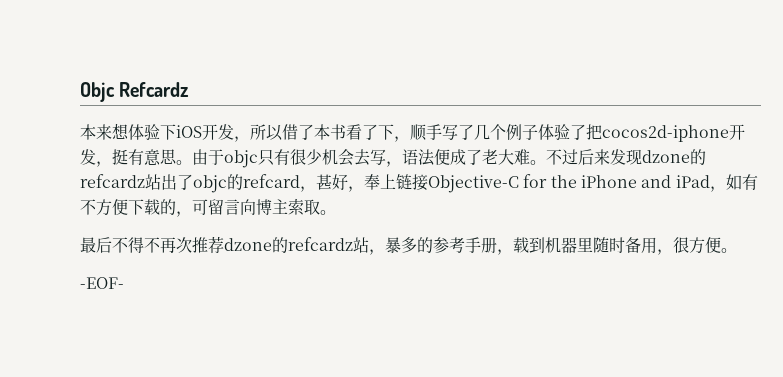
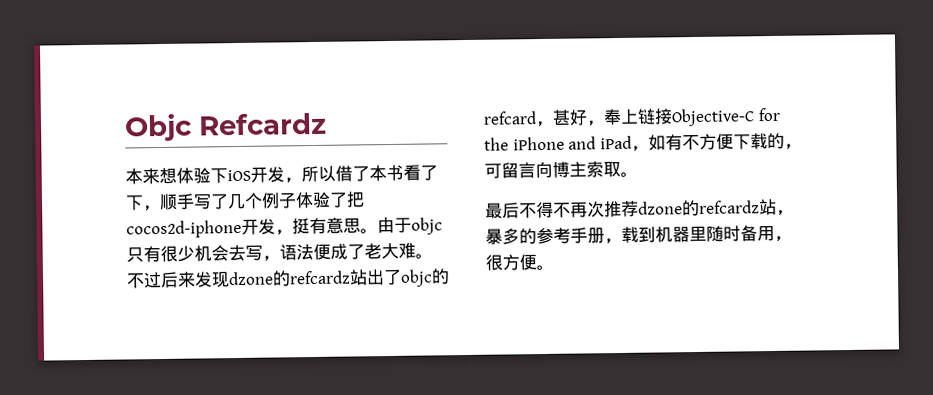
- -EOF-

